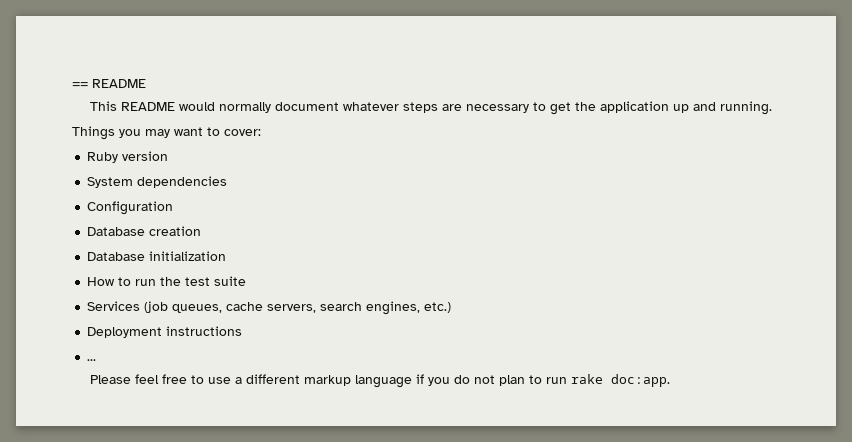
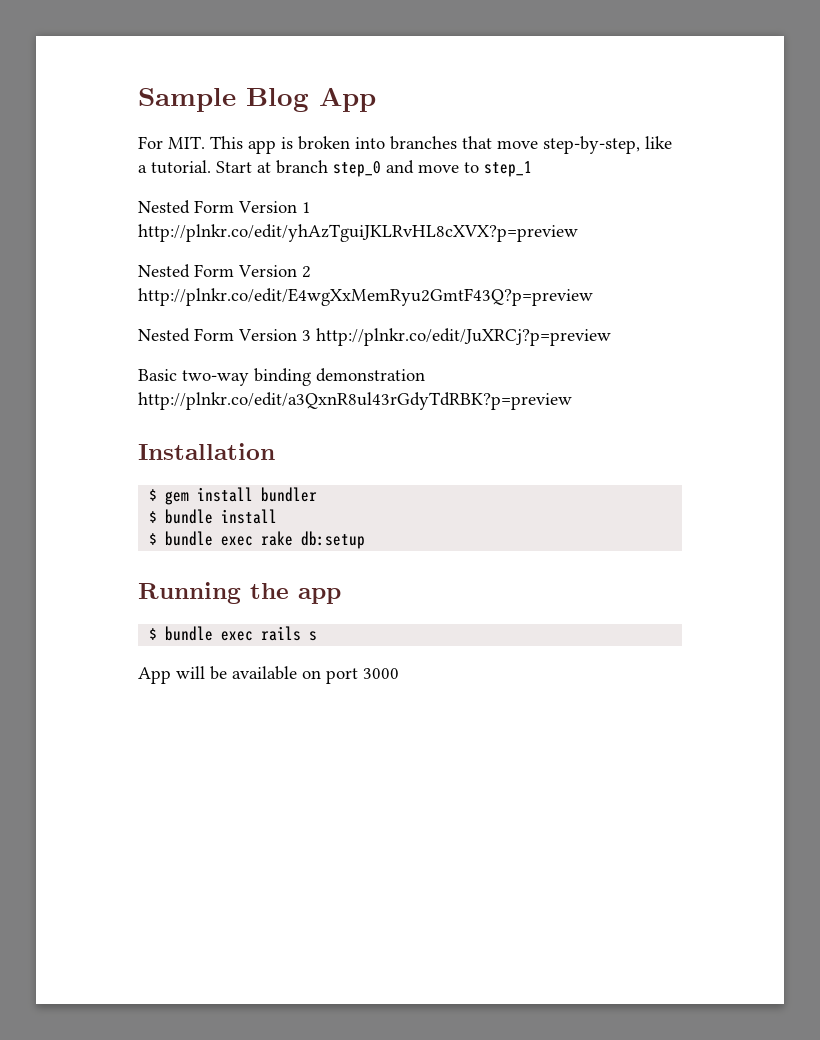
- == README
- This README would normally document whatever steps are necessary to get the application up and running.
- Things you may want to cover:
- Ruby version
- System dependencies
- Configuration
- Database creation
- Database initialization
- How to run the test suite
- Services (job queues, cache servers, search engines, etc.)
- Deployment instructions
- ...
- Please feel free to use a different markup language if you do not plan to run rake doc:app.
+ Sample Blog App
+ For MIT. This app is broken into branches that move step-by-step, like a tutorial. Start at branch step_0 and move to step_1
+ Nested Form Version 1 http://plnkr.co/edit/yhAzTguiJKLRvHL8cXVX?p=preview
+ Nested Form Version 2 http://plnkr.co/edit/E4wgXxMemRyu2GmtF43Q?p=preview
+ Nested Form Version 3 http://plnkr.co/edit/JuXRCj?p=preview
+ Basic two-way binding demonstration http://plnkr.co/edit/a3QxnR8ul43rGdyTdRBK?p=preview
+ Installation
+ $ gem install bundler
+ $ bundle install
+ $ bundle exec rake db:setup
+ Running the app
+ $ bundle exec rails s
+ App will be available on port 3000

